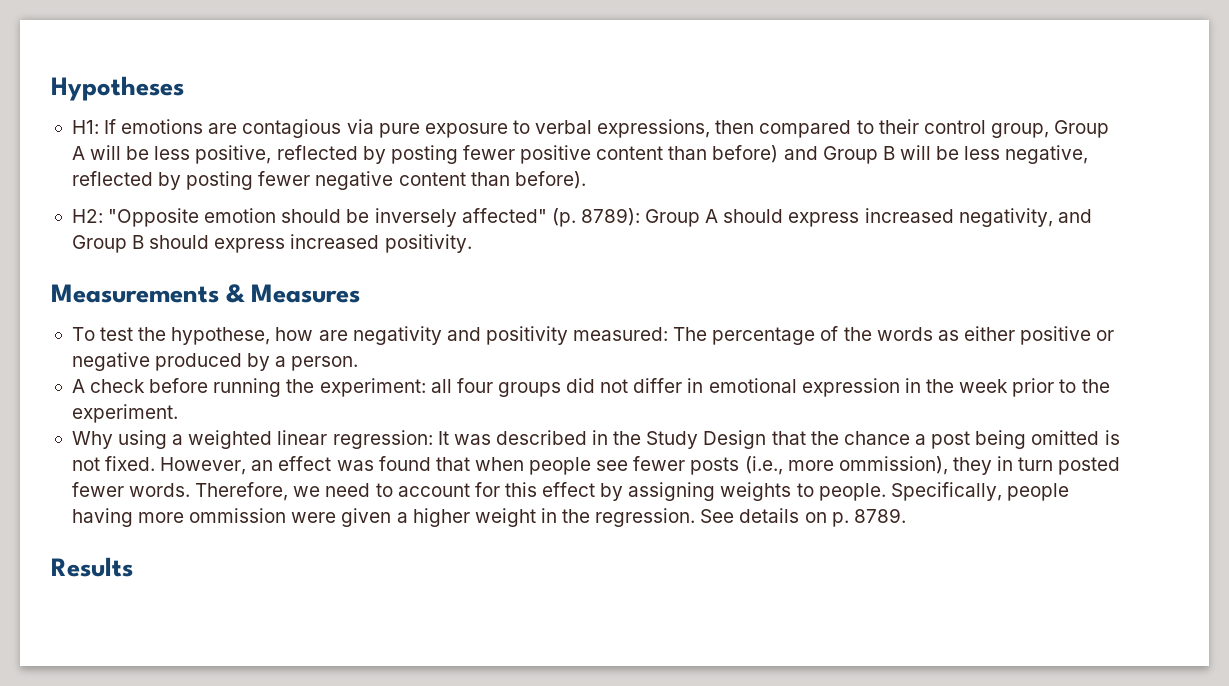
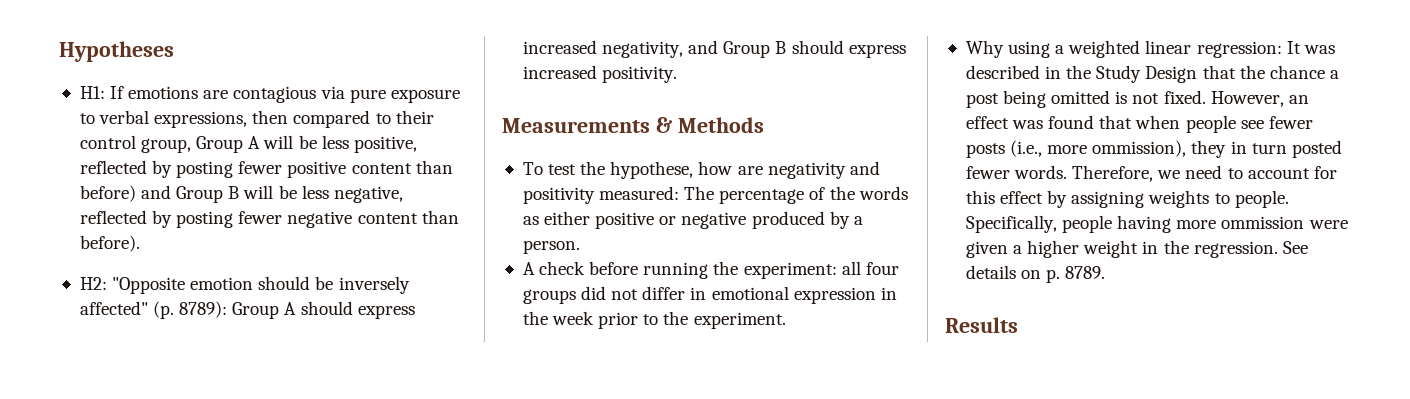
- Measurements & Measures
+ Measurements & Methods

